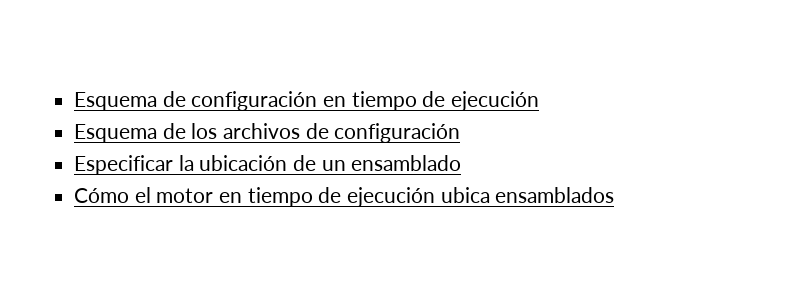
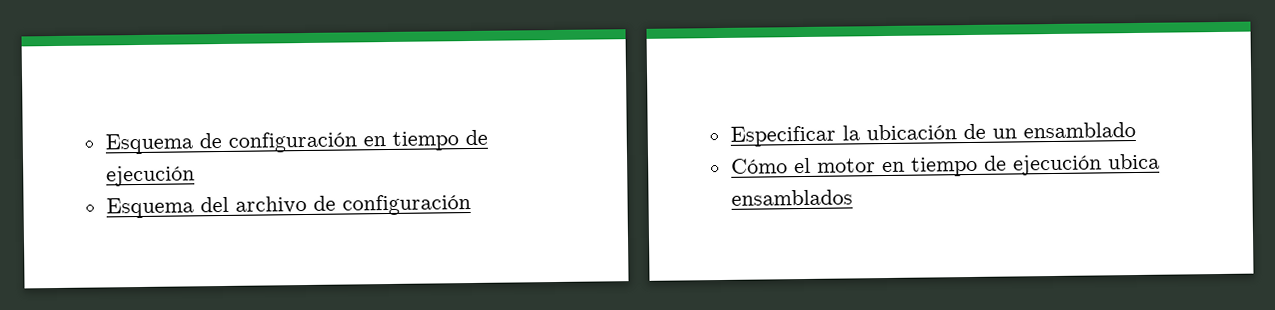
- Esquema de los archivos de configuración
+ Esquema del archivo de configuración

